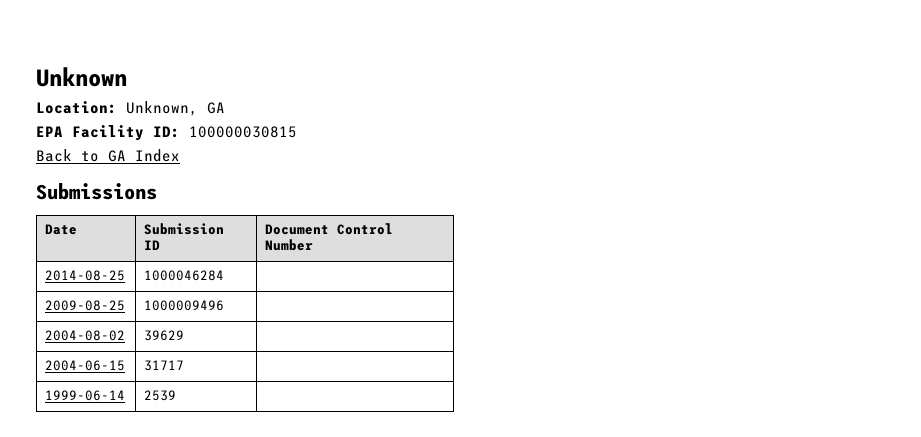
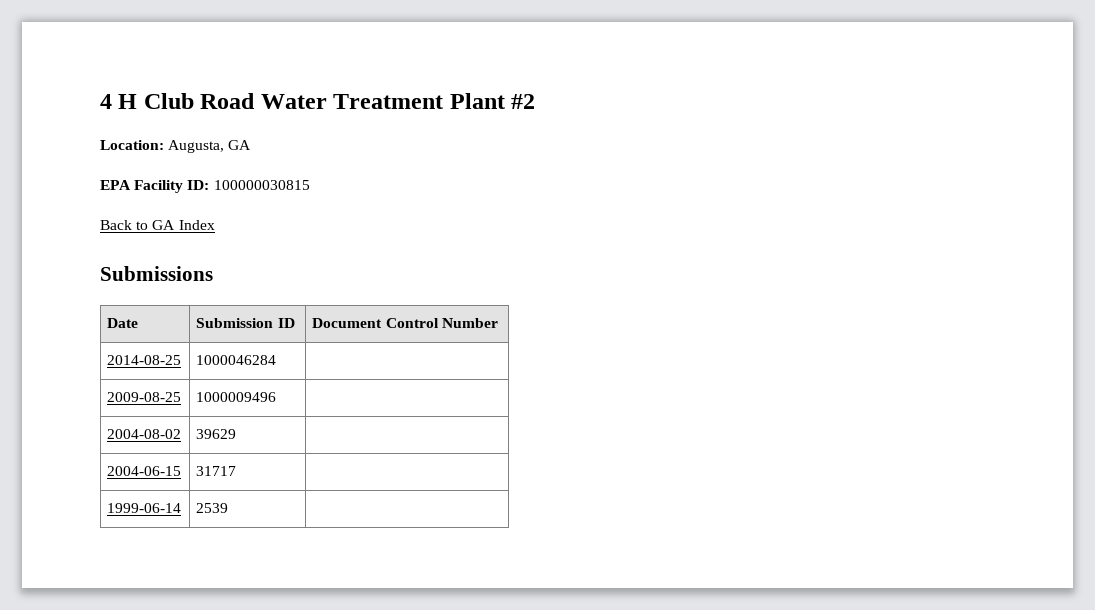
- Unknown
+ 4 H Club Road Water Treatment Plant #2
- Location: Unknown, GA
+ Location: Augusta, GA

